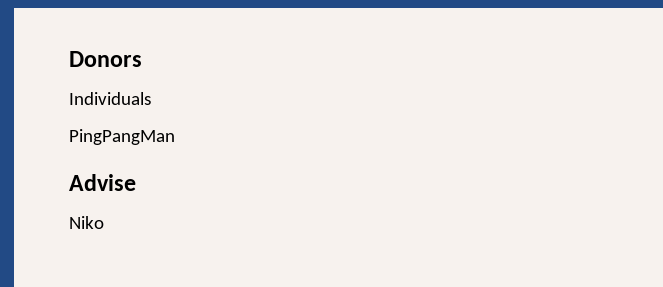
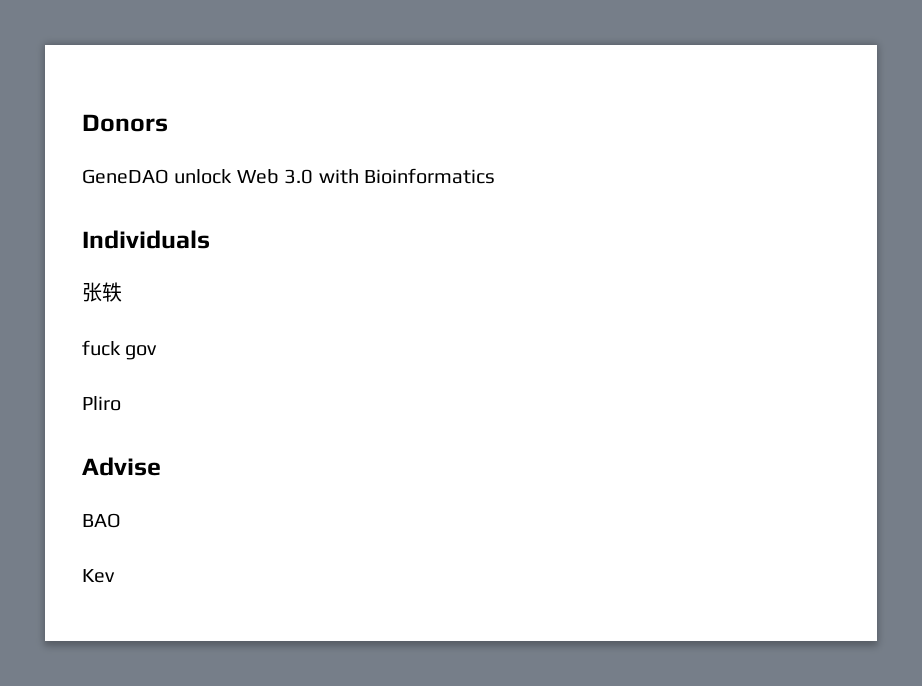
+ GeneDAO unlock Web 3.0 with Bioinformatics
  Individuals
- PingPangMan
+ 张轶
+ fuck gov
+ Pliro
- Niko
+ BAO
+ Kev

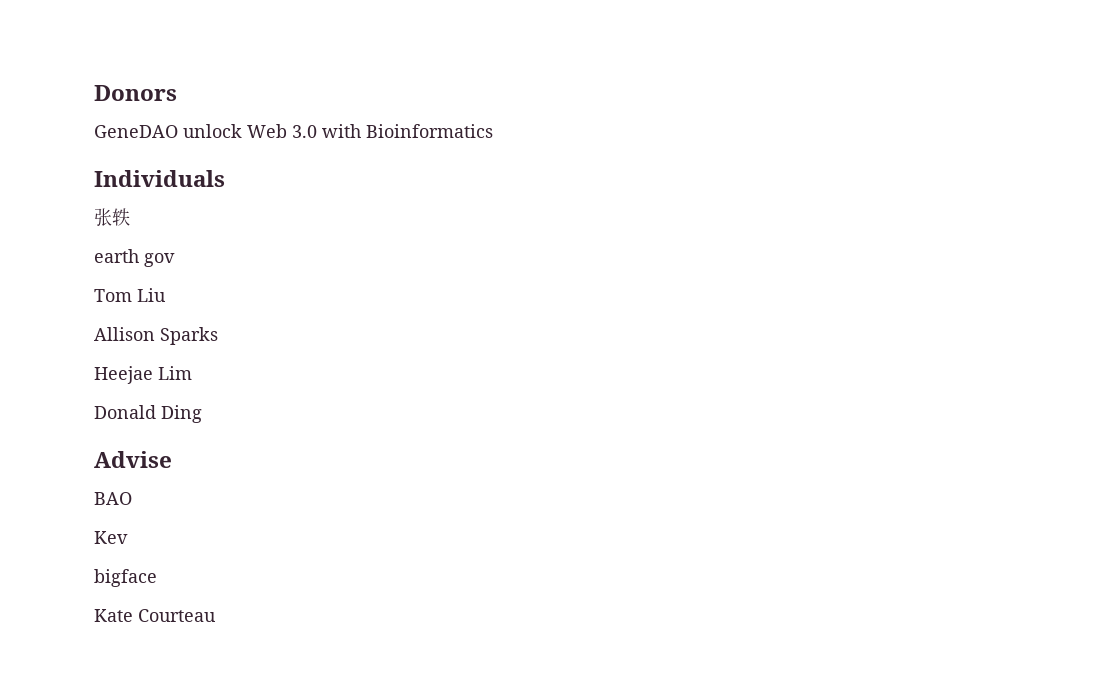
- fuck gov
+ earth gov
- Pliro
+ Tom Liu
+ Allison Sparks
+ Heejae Lim
+ Donald Ding
+ bigface
+ Kate Courteau

